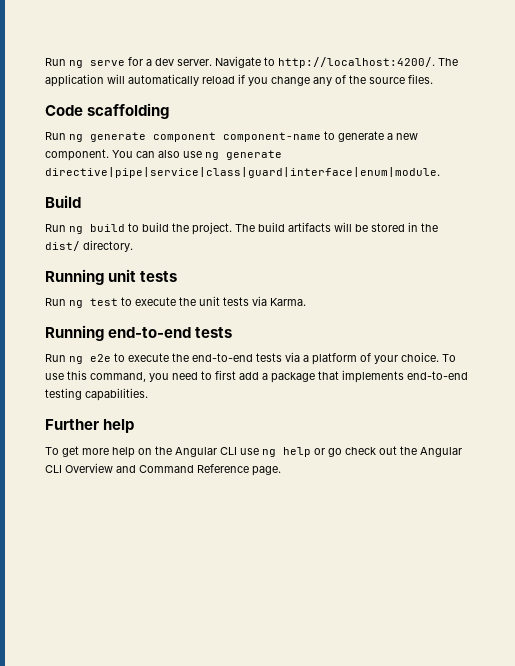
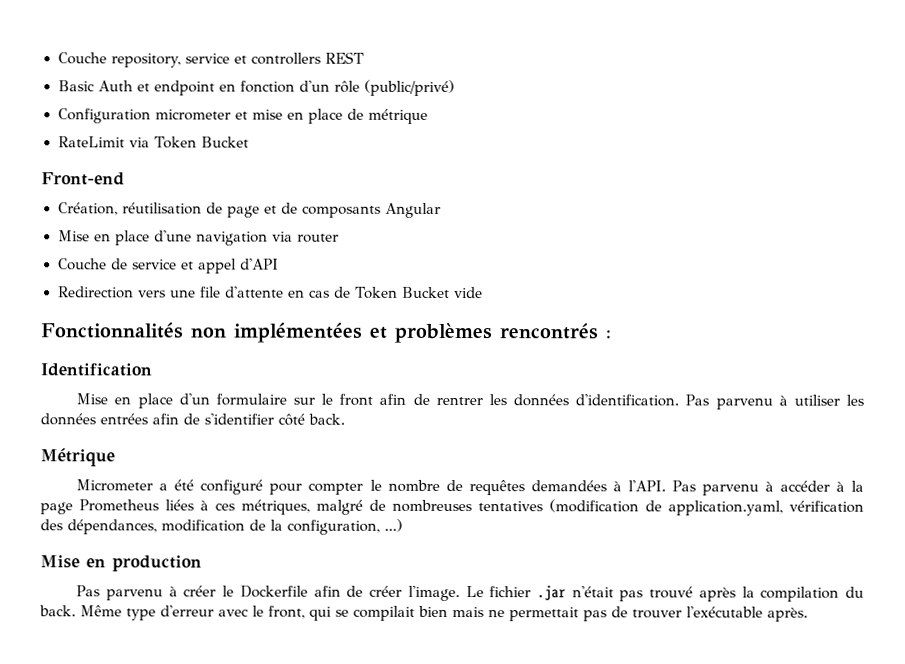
- Run ng serve for a dev server. Navigate to http://localhost:4200/. The application will automatically reload if you change any of the source files.
- Code scaffolding
- Run ng generate component component-name to generate a new component. You can also use ng generate directive|pipe|service|class|guard|interface|enum|module.
- Build
- Run ng build to build the project. The build artifacts will be stored in the dist/ directory.
- Running unit tests
- Run ng test to execute the unit tests via Karma.
- Running end-to-end tests
- Run ng e2e to execute the end-to-end tests via a platform of your choice. To use this command, you need to first add a package that implements end-to-end testing capabilities.
- Further help
- To get more help on the Angular CLI use ng help or go check out the Angular CLI Overview and Command Reference page.
+ Couche repository, service et controllers REST
+ Basic Auth et endpoint en fonction d'un rôle (public/privé)
+ Configuration micrometer et mise en place de métrique
+ RateLimit via Token Bucket
+ Front-end
+ Création, réutilisation de page et de composants Angular
+ Mise en place d'une navigation via router
+ Couche de service et appel d'API
+ Redirection vers une file d'attente en cas de Token Bucket vide
+ Fonctionnalités non implémentées et problèmes rencontrés :
+ Identification
+ Mise en place d'un formulaire sur le front afin de rentrer les données d'identification. Pas parvenu à utiliser les données entrées afin de s'identifier côté back.
+ Métrique
+ Micrometer a été configuré pour compter le nombre de requêtes demandées à l'API. Pas parvenu à accéder à la page Prometheus liées à ces métriques, malgré de nombreuses tentatives (modification de application.yaml, vérification des dépendances, modification de la configuration, ...)
+ Mise en production
+ Pas parvenu à créer le Dockerfile afin de créer l'image. Le fichier .jar n'était pas trouvé après la compilation du back. Même type d'erreur avec le front, qui se compilait bien mais ne permettait pas de trouver l'exécutable après.

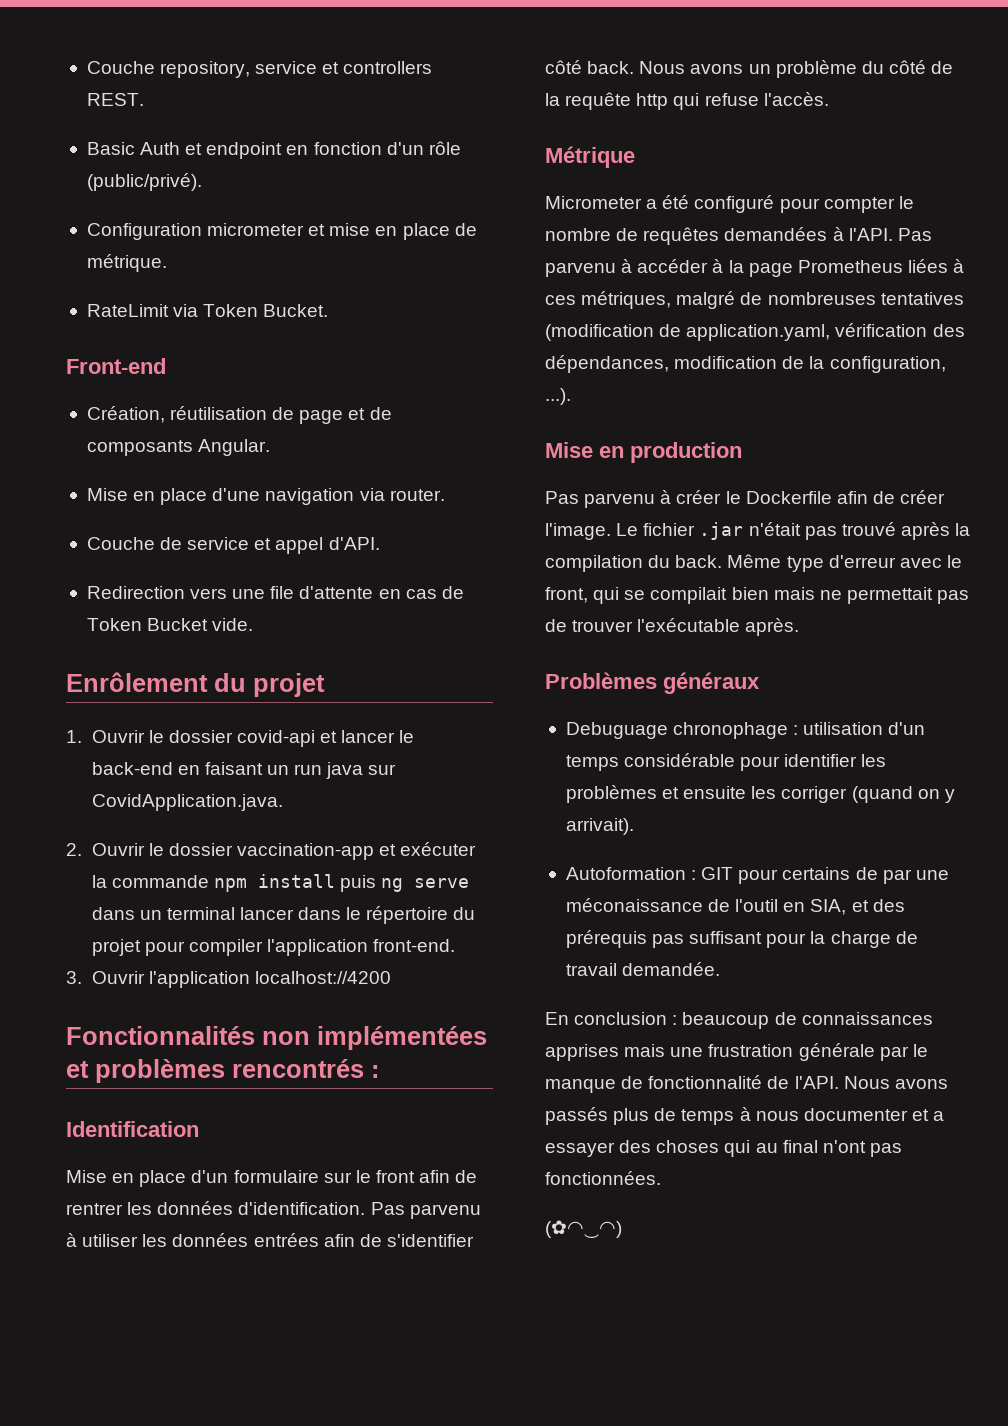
- Couche repository, service et controllers REST
+ Couche repository, service et controllers REST.
- Basic Auth et endpoint en fonction d'un rôle (public/privé)
+ Basic Auth et endpoint en fonction d'un rôle (public/privé).
- Configuration micrometer et mise en place de métrique
+ Configuration micrometer et mise en place de métrique.
- RateLimit via Token Bucket
+ RateLimit via Token Bucket.
- Création, réutilisation de page et de composants Angular
+ Création, réutilisation de page et de composants Angular.
- Mise en place d'une navigation via router
+ Mise en place d'une navigation via router.
- Couche de service et appel d'API
+ Couche de service et appel d'API.
- Redirection vers une file d'attente en cas de Token Bucket vide
+ Redirection vers une file d'attente en cas de Token Bucket vide.
+ Enrôlement du projet
+ 1. Ouvrir le dossier covid-api et lancer le back-end en faisant un run java sur CovidApplication.java.
+ 2. Ouvrir le dossier vaccination-app et exécuter la commande npm install puis ng serve dans un terminal lancer dans le répertoire du projet pour compiler l'application front-end.
+ 3. Ouvrir l'application localhost://4200
+ Nous avons un problème du côté de la requête http qui refuse l'accès.
- Pas parvenu à accéder à la page Prometheus liées à ces métriques, malgré de nombreuses tentatives (modification de application.yaml, vérification des dépendances, modification de la configuration, ...)
+ Pas parvenu à accéder à la page Prometheus liées à ces métriques, malgré de nombreuses tentatives (modification de application.yaml, vérification des dépendances, modification de la configuration, ...).
+ Problèmes généraux
+ Debuguage chronophage : utilisation d'un temps considérable pour identifier les problèmes et ensuite les corriger (quand on y arrivait).
+ Autoformation : GIT pour certains de par une méconaissance de l'outil en SIA, et des prérequis pas suffisant pour la charge de travail demandée.
+ En conclusion : beaucoup de connaissances apprises mais une frustration générale par le manque de fonctionnalité de l'API. Nous avons passés plus de temps à nous documenter et a essayer des choses qui au final n'ont pas fonctionnées.
+ (✿◠‿◠)

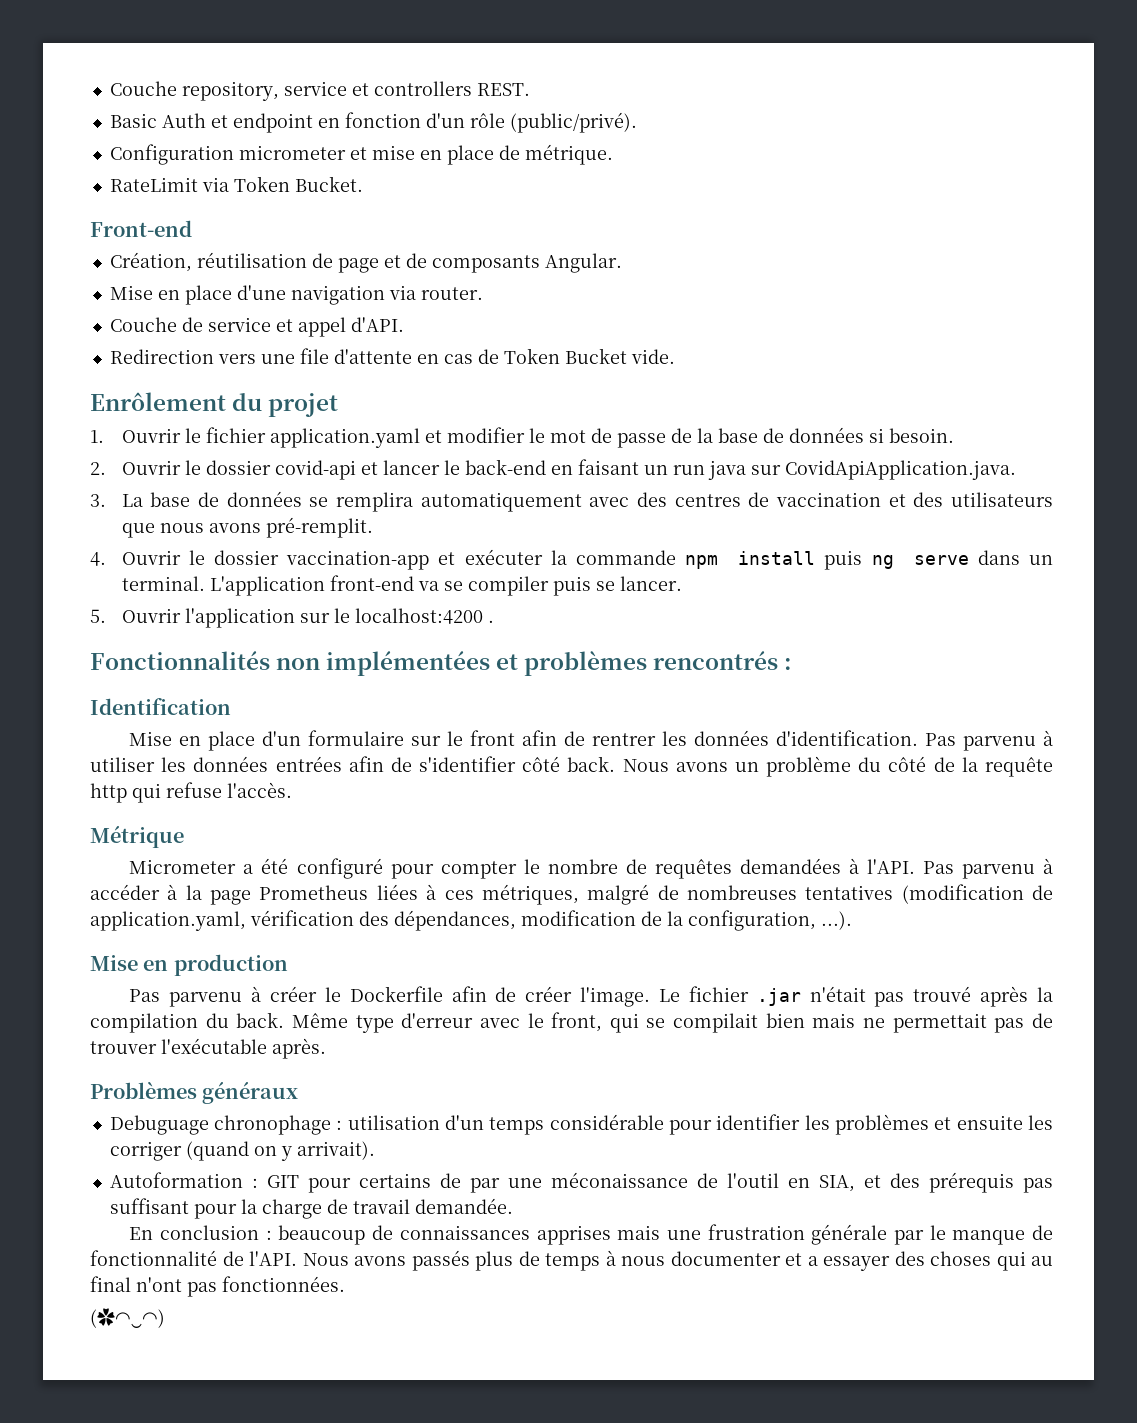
- 1. Ouvrir le dossier covid-api et lancer le back-end en faisant un run java sur CovidApplication.java.
- 2. Ouvrir le dossier vaccination-app et exécuter la commande npm install puis ng serve dans un terminal lancer dans le répertoire du projet pour compiler l'application front-end.
- 3. Ouvrir l'application localhost://4200
+ 1. Ouvrir le fichier application.yaml et modifier le mot de passe de la base de données si besoin.
+ 2. Ouvrir le dossier covid-api et lancer le back-end en faisant un run java sur CovidApiApplication.java.
+ 3. La base de données se remplira automatiquement avec des centres de vaccination et des utilisateurs que nous avons pré-remplit.
+ 4. Ouvrir le dossier vaccination-app et exécuter la commande npm install puis ng serve dans un terminal. L'application front-end va se compiler puis se lancer.
+ 5. Ouvrir l'application sur le localhost:4200 .

